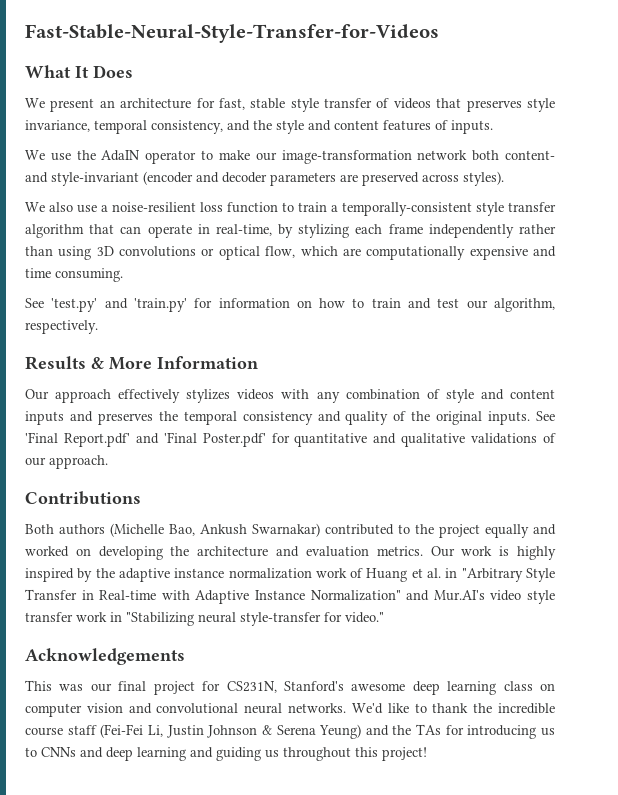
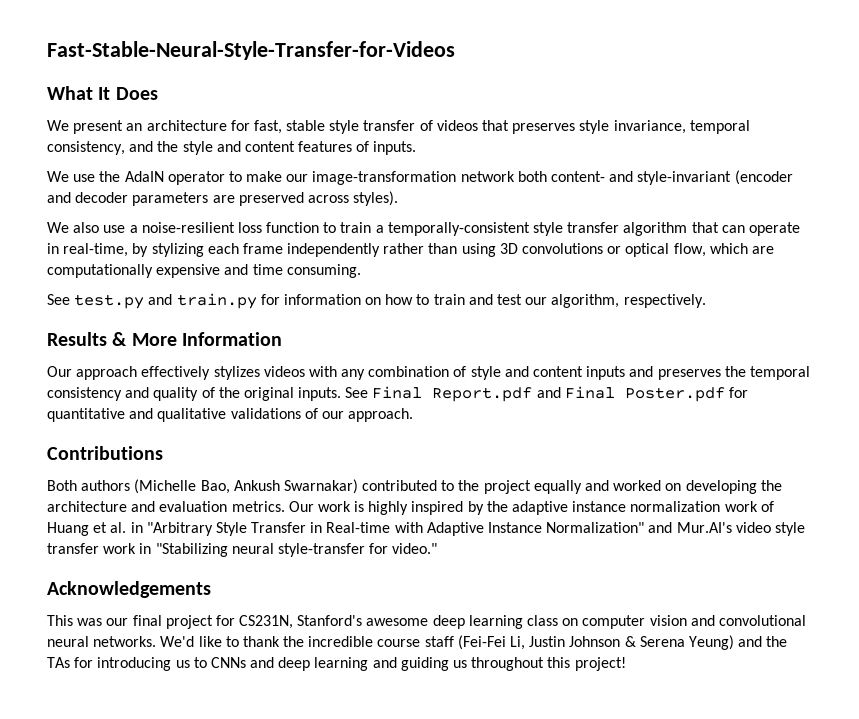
- See 'test.py' and 'train.py' for information on how to train and test our algorithm, respectively.
+ See test.py and train.py for information on how to train and test our algorithm, respectively.
- See 'Final Report.pdf' and 'Final Poster.pdf' for quantitative and qualitative validations of our approach.
+ See Final Report.pdf and Final Poster.pdf for quantitative and qualitative validations of our approach.

